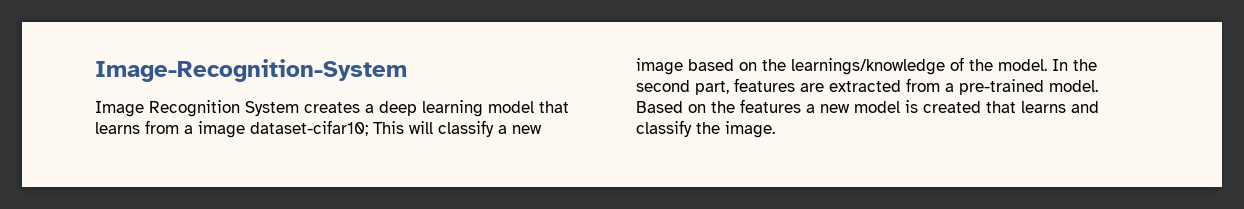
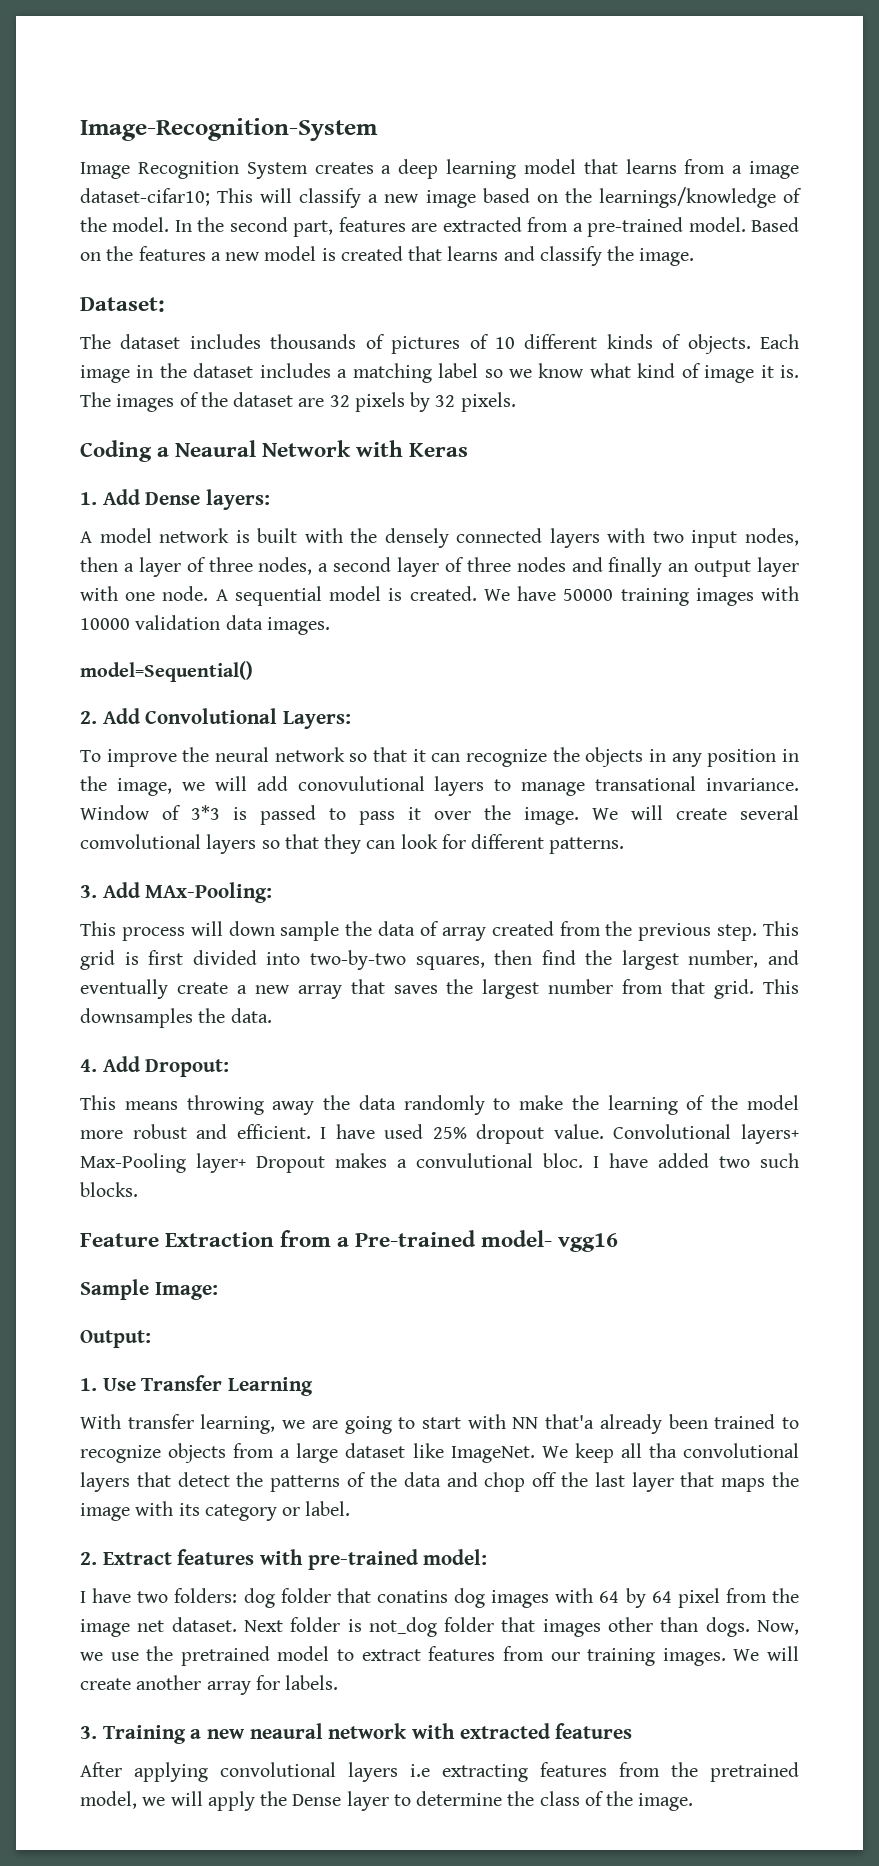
+ Dataset:
+ The dataset includes thousands of pictures of 10 different kinds of objects. Each image in the dataset includes a matching label so we know what kind of image it is. The images of the dataset are 32 pixels by 32 pixels.
+ Coding a Neaural Network with Keras
+ 1. Add Dense layers:
+ A model network is built with the densely connected layers with two input nodes, then a layer of three nodes, a second layer of three nodes and finally an output layer with one node. A sequential model is created. We have 50000 training images with 10000 validation data images.
+ model=Sequential()
+ 2. Add Convolutional Layers:
+ To improve the neural network so that it can recognize the objects in any position in the image, we will add conovulutional layers to manage transational invariance. Window of 3*3 is passed to pass it over the image. We will create several comvolutional layers so that they can look for different patterns.
+ 3. Add MAx-Pooling:
+ This process will down sample the data of array created from the previous step. This grid is first divided into two-by-two squares, then find the largest number, and eventually create a new array that saves the largest number from that grid. This downsamples the data.
+ 4. Add Dropout:
+ This means throwing away the data randomly to make the learning of the model more robust and efficient. I have used 25% dropout value. Convolutional layers+ Max-Pooling layer+ Dropout makes a convulutional bloc. I have added two such blocks.
+ Feature Extraction from a Pre-trained model- vgg16
+ Sample Image:
+ Output:
+ 1. Use Transfer Learning
+ With transfer learning, we are going to start with NN that'a already been trained to recognize objects from a large dataset like ImageNet. We keep all tha convolutional layers that detect the patterns of the data and chop off the last layer that maps the image with its category or label.
+ 2. Extract features with pre-trained model:
+ I have two folders: dog folder that conatins dog images with 64 by 64 pixel from the image net dataset. Next folder is not_dog folder that images other than dogs. Now, we use the pretrained model to extract features from our training images. We will create another array for labels.
+ 3. Training a new neaural network with extracted features
+ After applying convolutional layers i.e extracting features from the pretrained model, we will apply the Dense layer to determine the class of the image.

